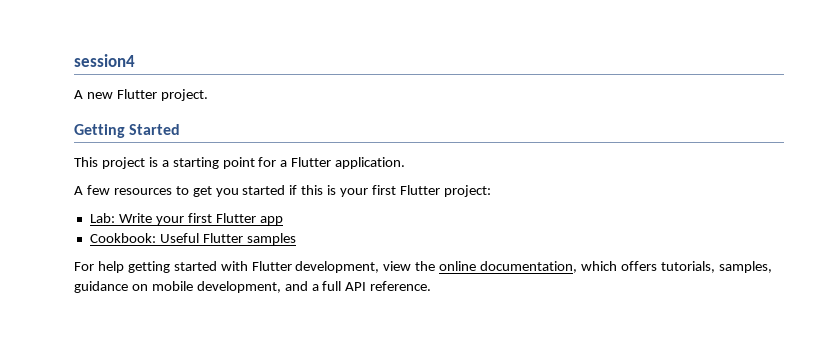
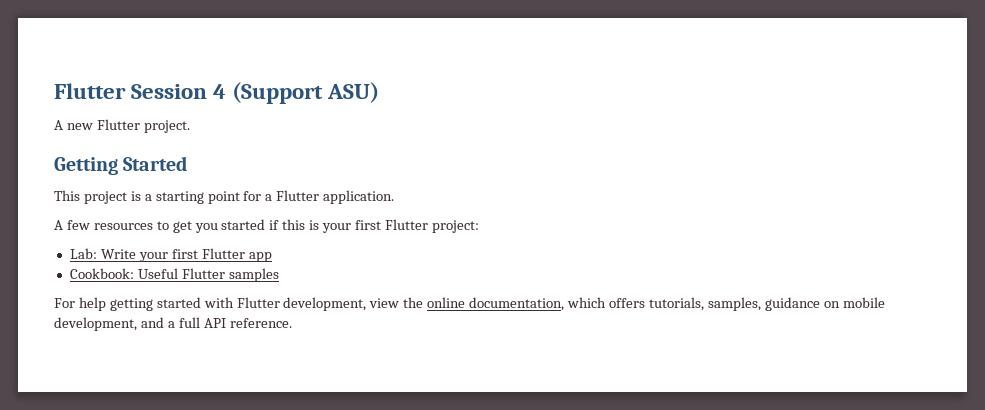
- session4
+ Flutter Session 4 (Support ASU)

